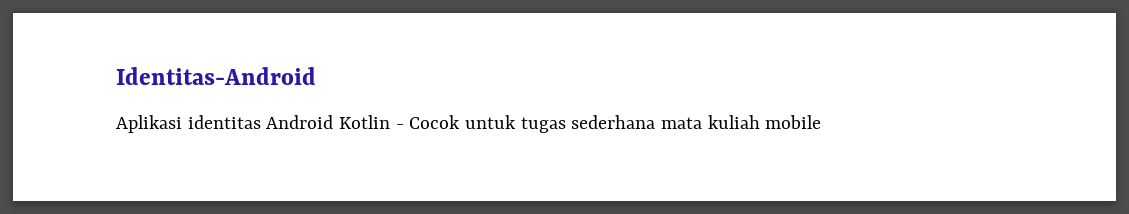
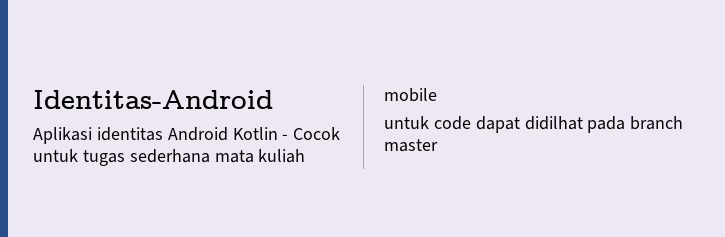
+ untuk code dapat didilhat pada branch master

